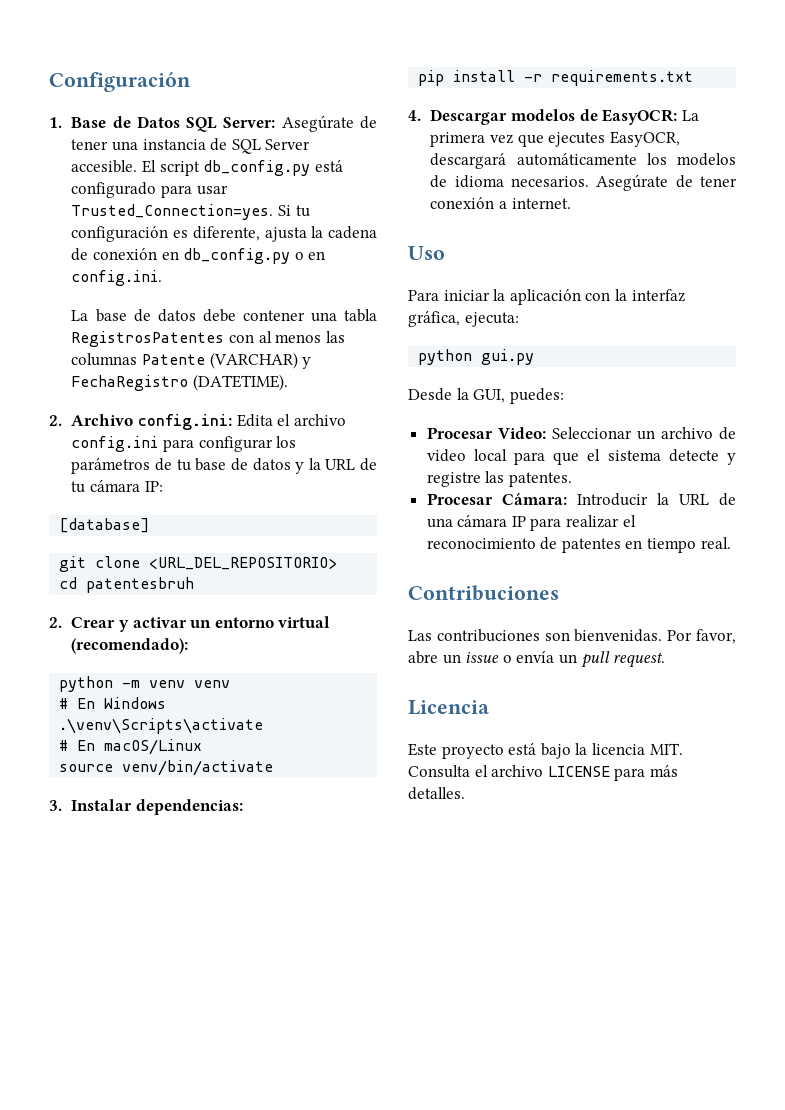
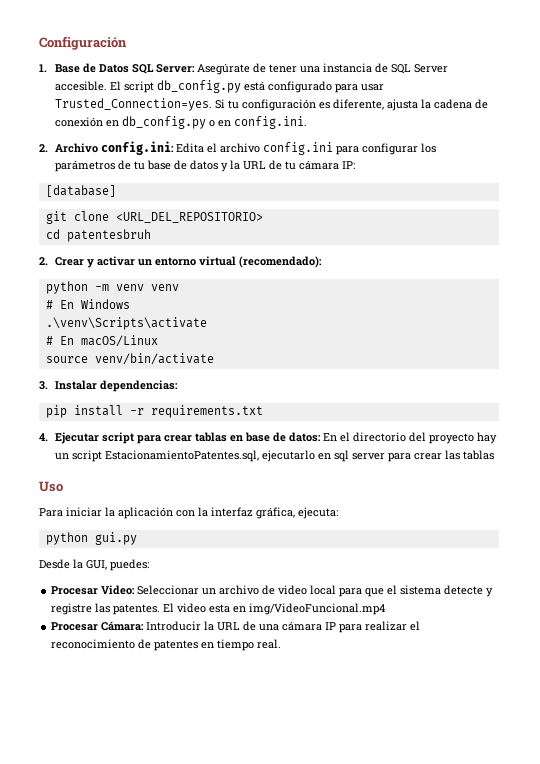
- La base de datos debe contener una tabla RegistrosPatentes con al menos las columnas Patente (VARCHAR) y FechaRegistro (DATETIME).
- 4. Descargar modelos de EasyOCR: La primera vez que ejecutes EasyOCR, descargará automáticamente los modelos de idioma necesarios. Asegúrate de tener conexión a internet.
+ 4. Ejecutar script para crear tablas en base de datos: En el directorio del proyecto hay un script EstacionamientoPatentes.sql, ejecutarlo en sql server para crear las tablas
+ El video esta en img/VideoFuncional.mp4
- Contribuciones
- Las contribuciones son bienvenidas. Por favor, abre un issue o envía un pull request.
- Licencia
- Este proyecto está bajo la licencia MIT. Consulta el archivo LICENSE para más detalles.

